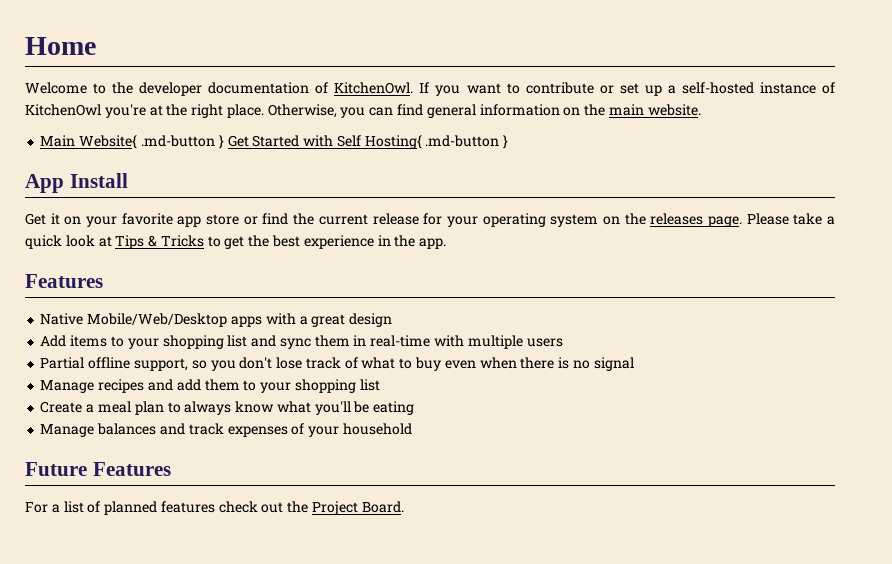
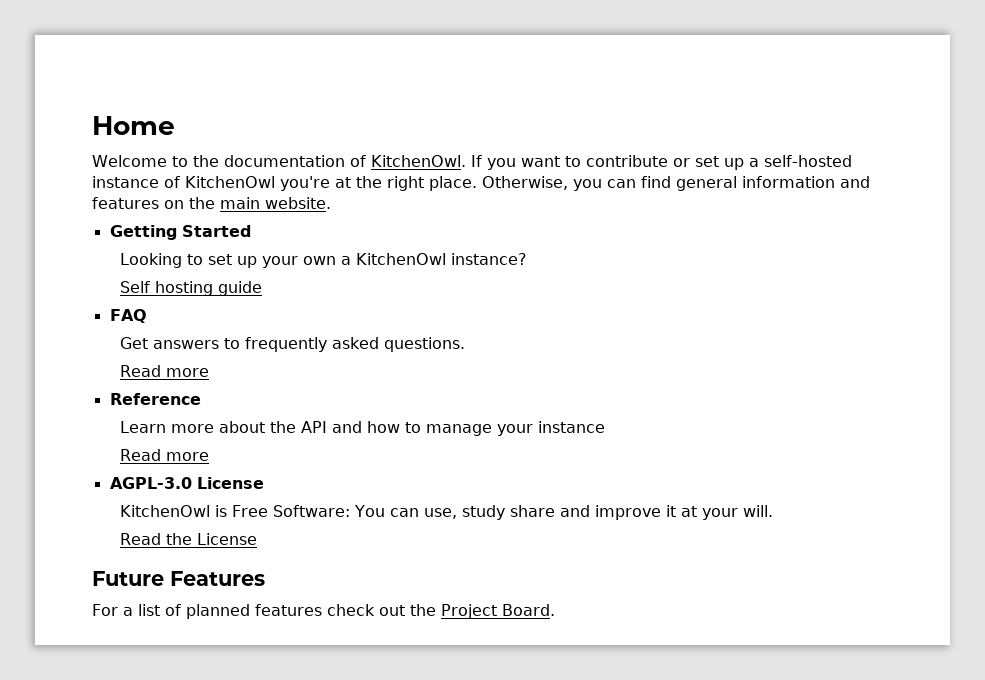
- Welcome to the developer documentation of KitchenOwl.
+ Welcome to the documentation of KitchenOwl.
- Otherwise, you can find general information on the main website.
+ Otherwise, you can find general information and features on the main website.
- Main Website{ .md-button } Get Started with Self Hosting{ .md-button }
- App Install
- Get it on your favorite app store or find the current release for your operating system on the releases page. Please take a quick look at Tips & Tricks to get the best experience in the app.
- Features
- Native Mobile/Web/Desktop apps with a great design
- Add items to your shopping list and sync them in real-time with multiple users
- Partial offline support, so you don't lose track of what to buy even when there is no signal
- Manage recipes and add them to your shopping list
- Create a meal plan to always know what you'll be eating
- Manage balances and track expenses of your household
+ Getting Started
+ Looking to set up your own a KitchenOwl instance?
+ Self hosting guide
+ FAQ
+ Get answers to frequently asked questions.
+ Read more
+ Reference
+ Learn more about the API and how to manage your instance
+ Read more
+ AGPL-3.0 License
+ KitchenOwl is Free Software: You can use, study share and improve it at your will.
+ Read the License

